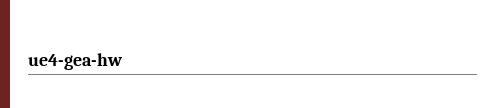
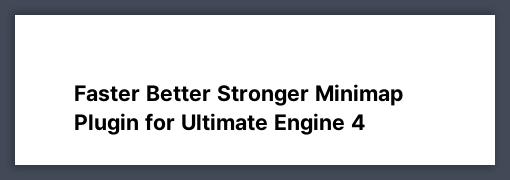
- ue4-gea-hw
+ Faster Better Stronger Minimap Plugin for Ultimate Engine 4

